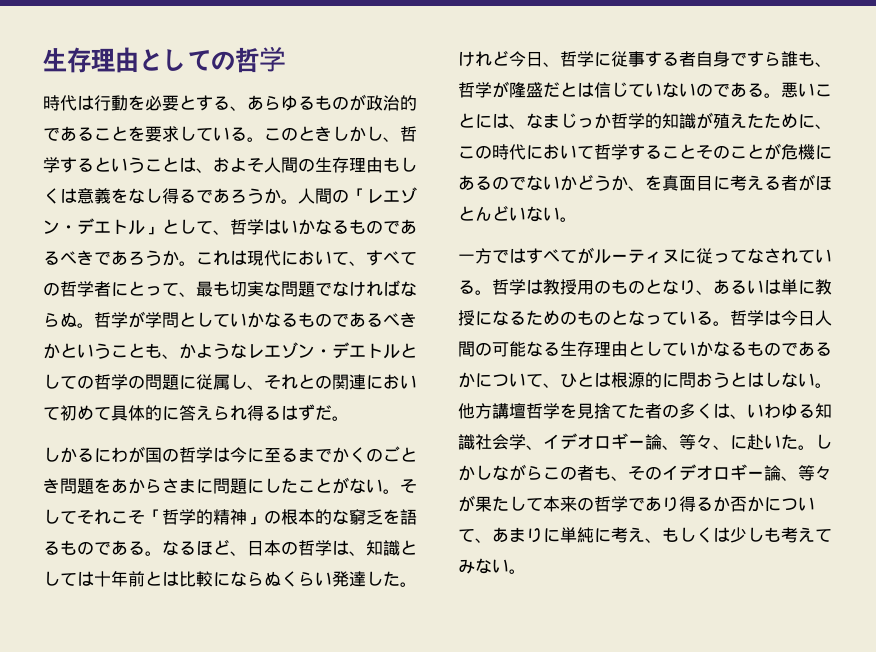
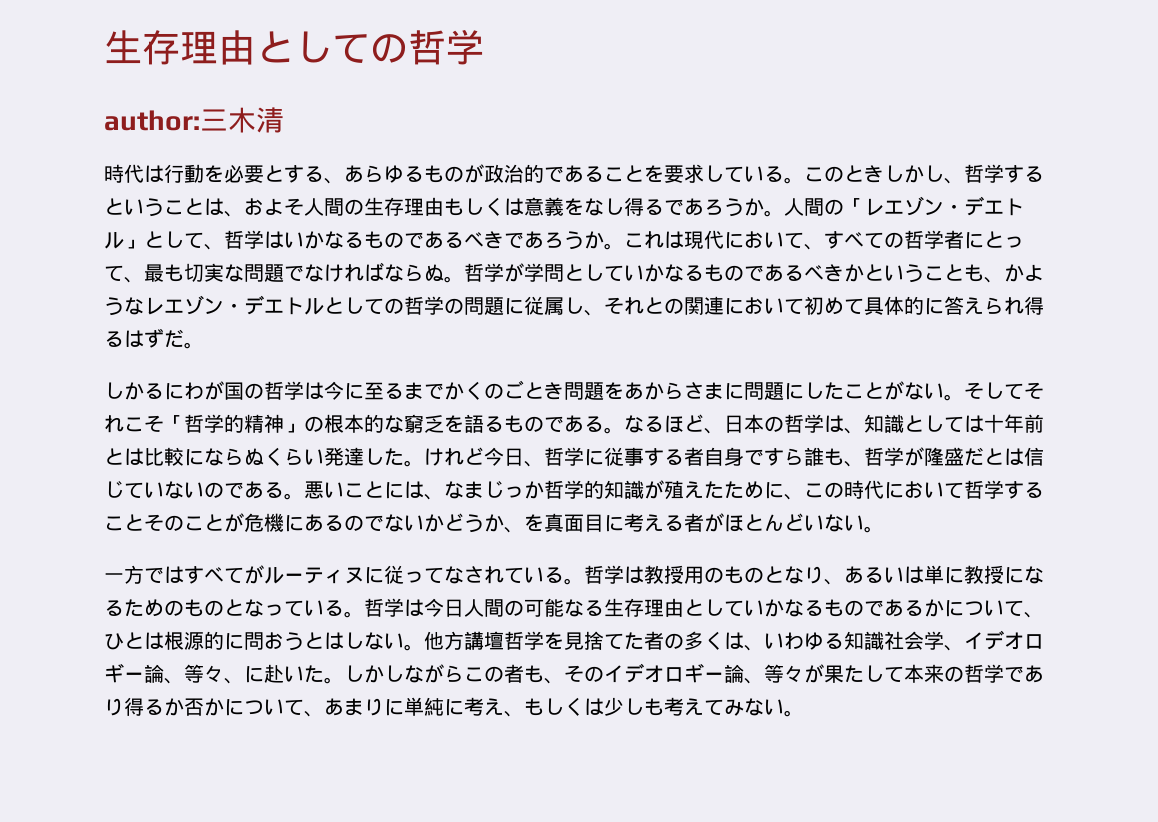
+ author:三木清

